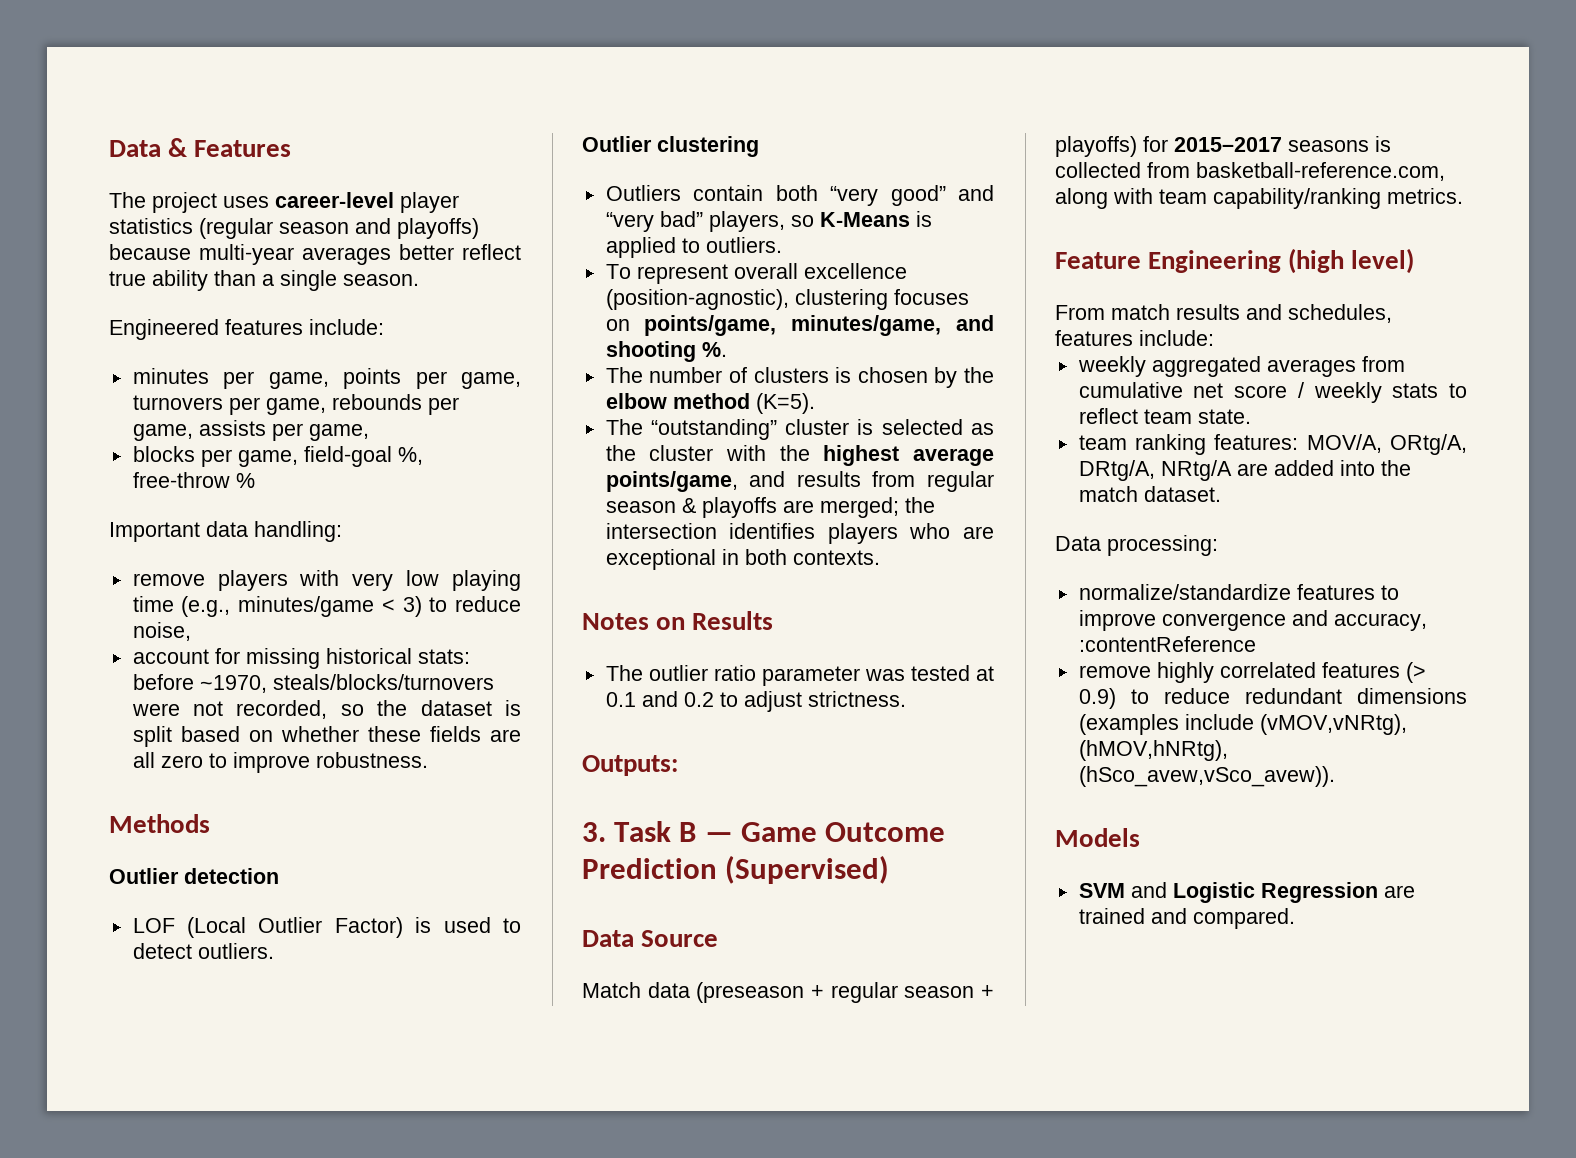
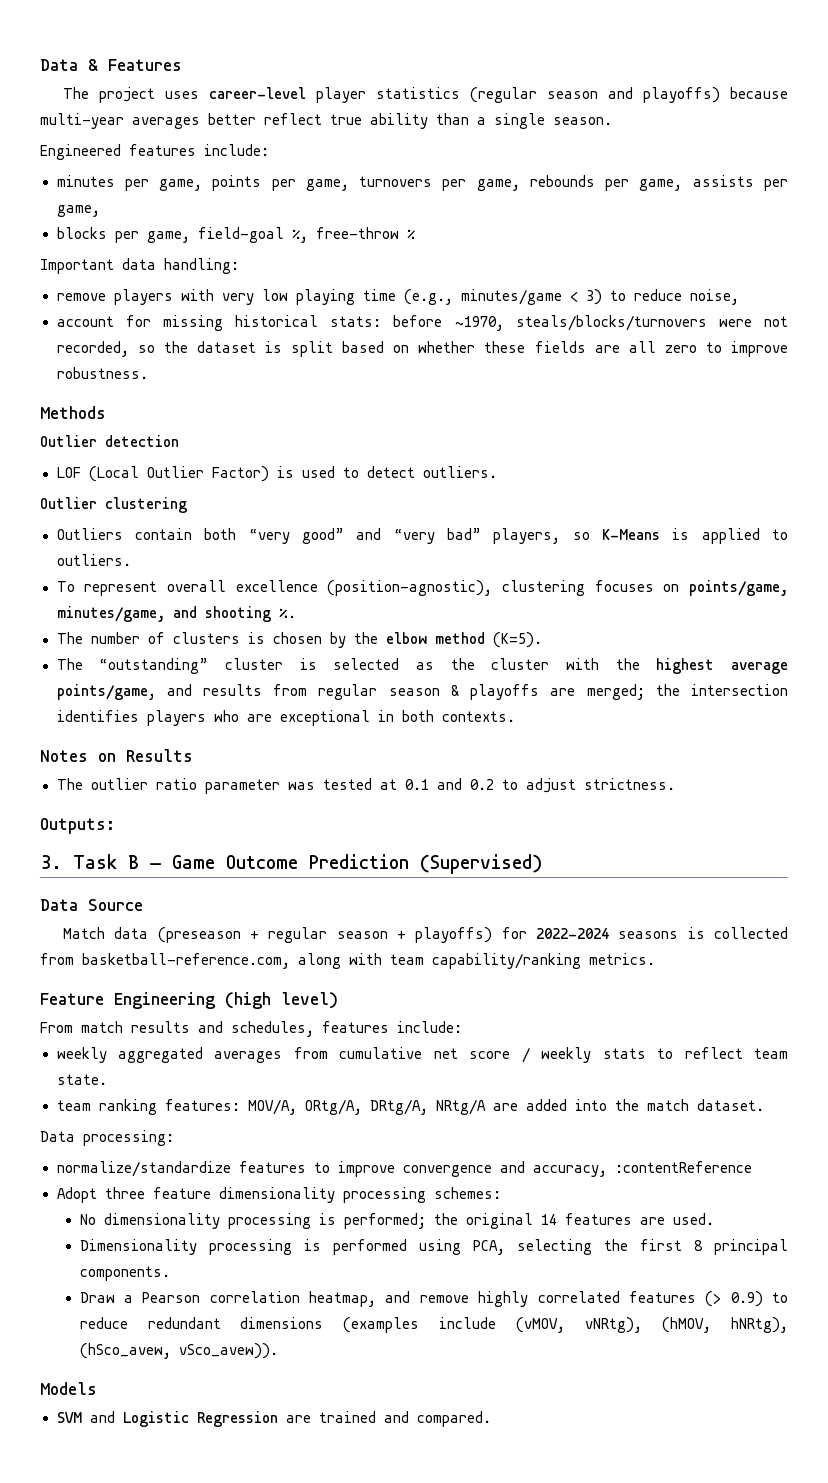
- Match data (preseason + regular season + playoffs) for 2015–2017 seasons is collected from basketball-reference.com, along with team capability/ranking metrics.
+ Match data (preseason + regular season + playoffs) for 2022-2024 seasons is collected from basketball-reference.com, along with team capability/ranking metrics.
- remove highly correlated features (> 0.9) to reduce redundant dimensions (examples include (vMOV,vNRtg), (hMOV,hNRtg), (hSco_avew,vSco_avew)).
+ Adopt three feature dimensionality processing schemes:
+ No dimensionality processing is performed; the original 14 features are used.
+ Dimensionality processing is performed using PCA, selecting the first 8 principal components.
+ Draw a Pearson correlation heatmap, and remove highly correlated features (> 0.9) to reduce redundant dimensions (examples include (vMOV, vNRtg), (hMOV, hNRtg), (hSco_avew, vSco_avew)).

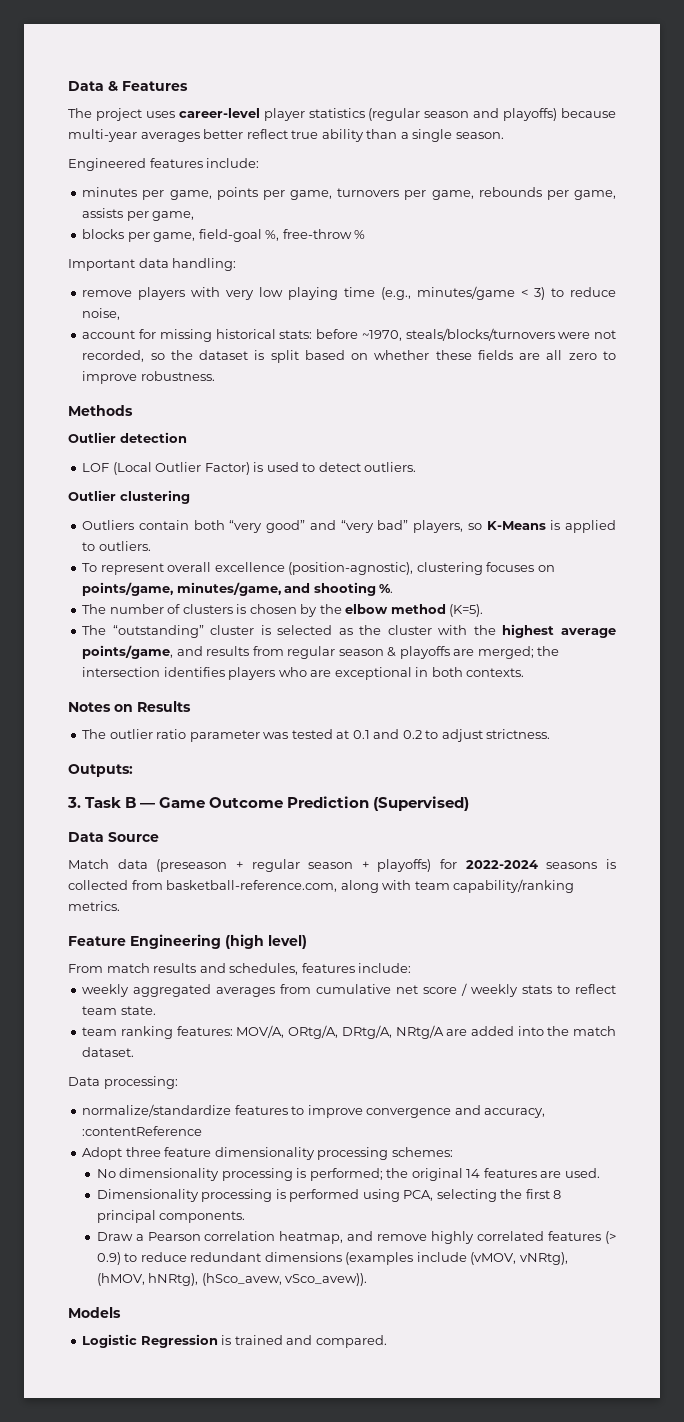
- SVM and Logistic Regression are trained and compared.
+ Logistic Regression is trained and compared.

